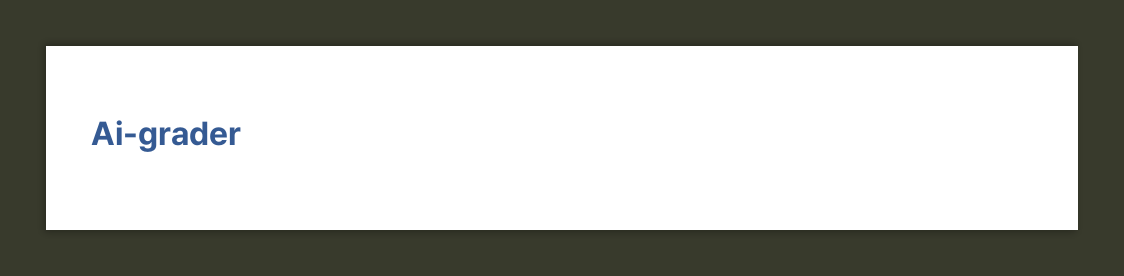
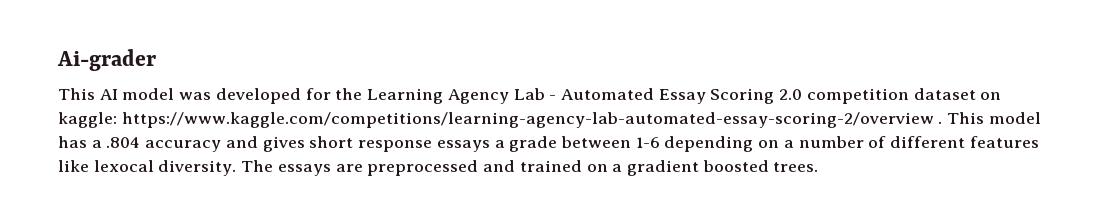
+ This AI model was developed for the Learning Agency Lab - Automated Essay Scoring 2.0 competition dataset on kaggle: https://www.kaggle.com/competitions/learning-agency-lab-automated-essay-scoring-2/overview . This model has a .804 accuracy and gives short response essays a grade between 1-6 depending on a number of different features like lexocal diversity. The essays are preprocessed and trained on a gradient boosted trees.

